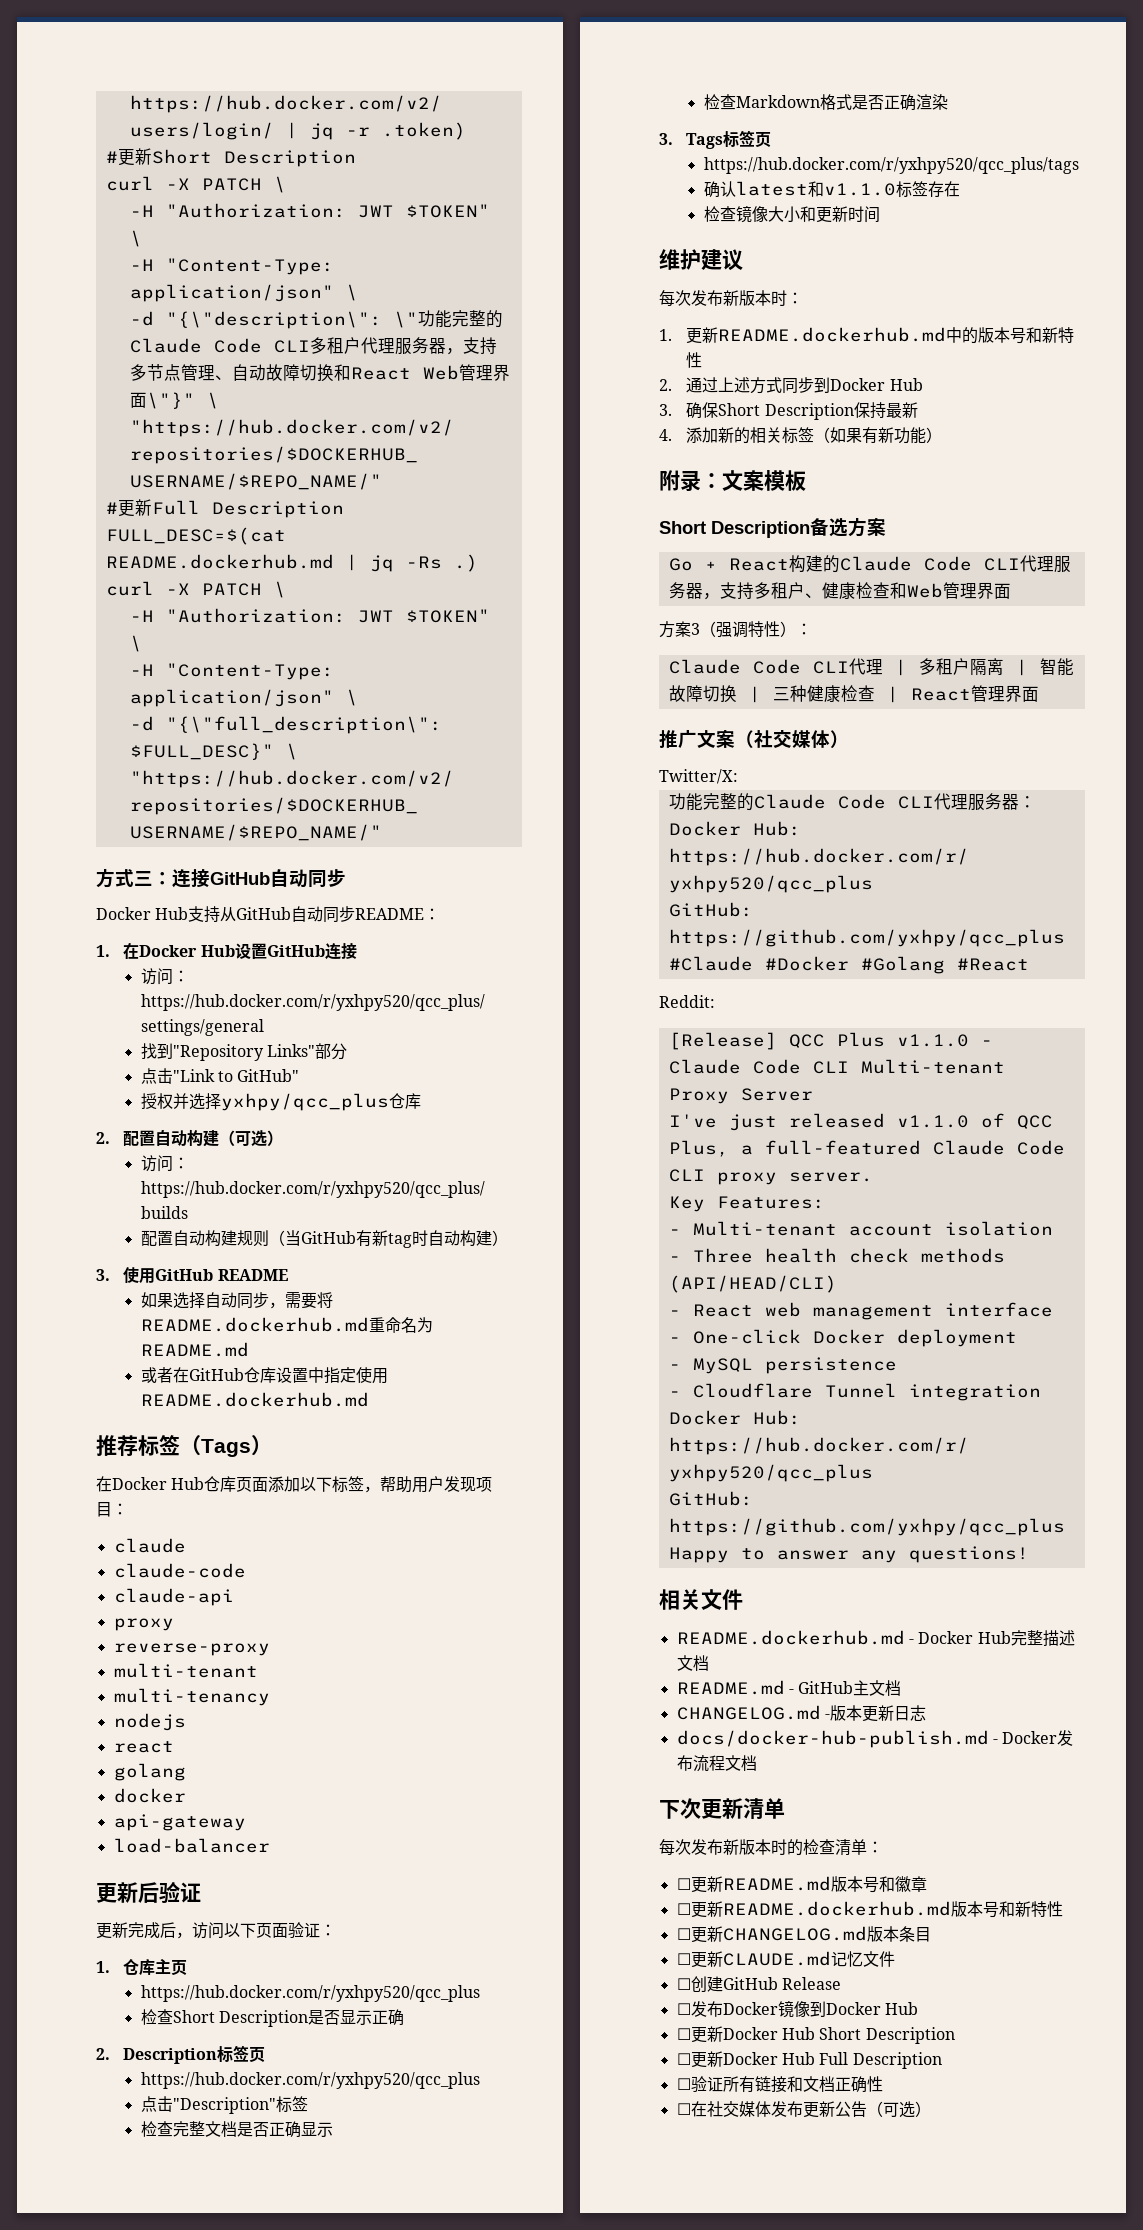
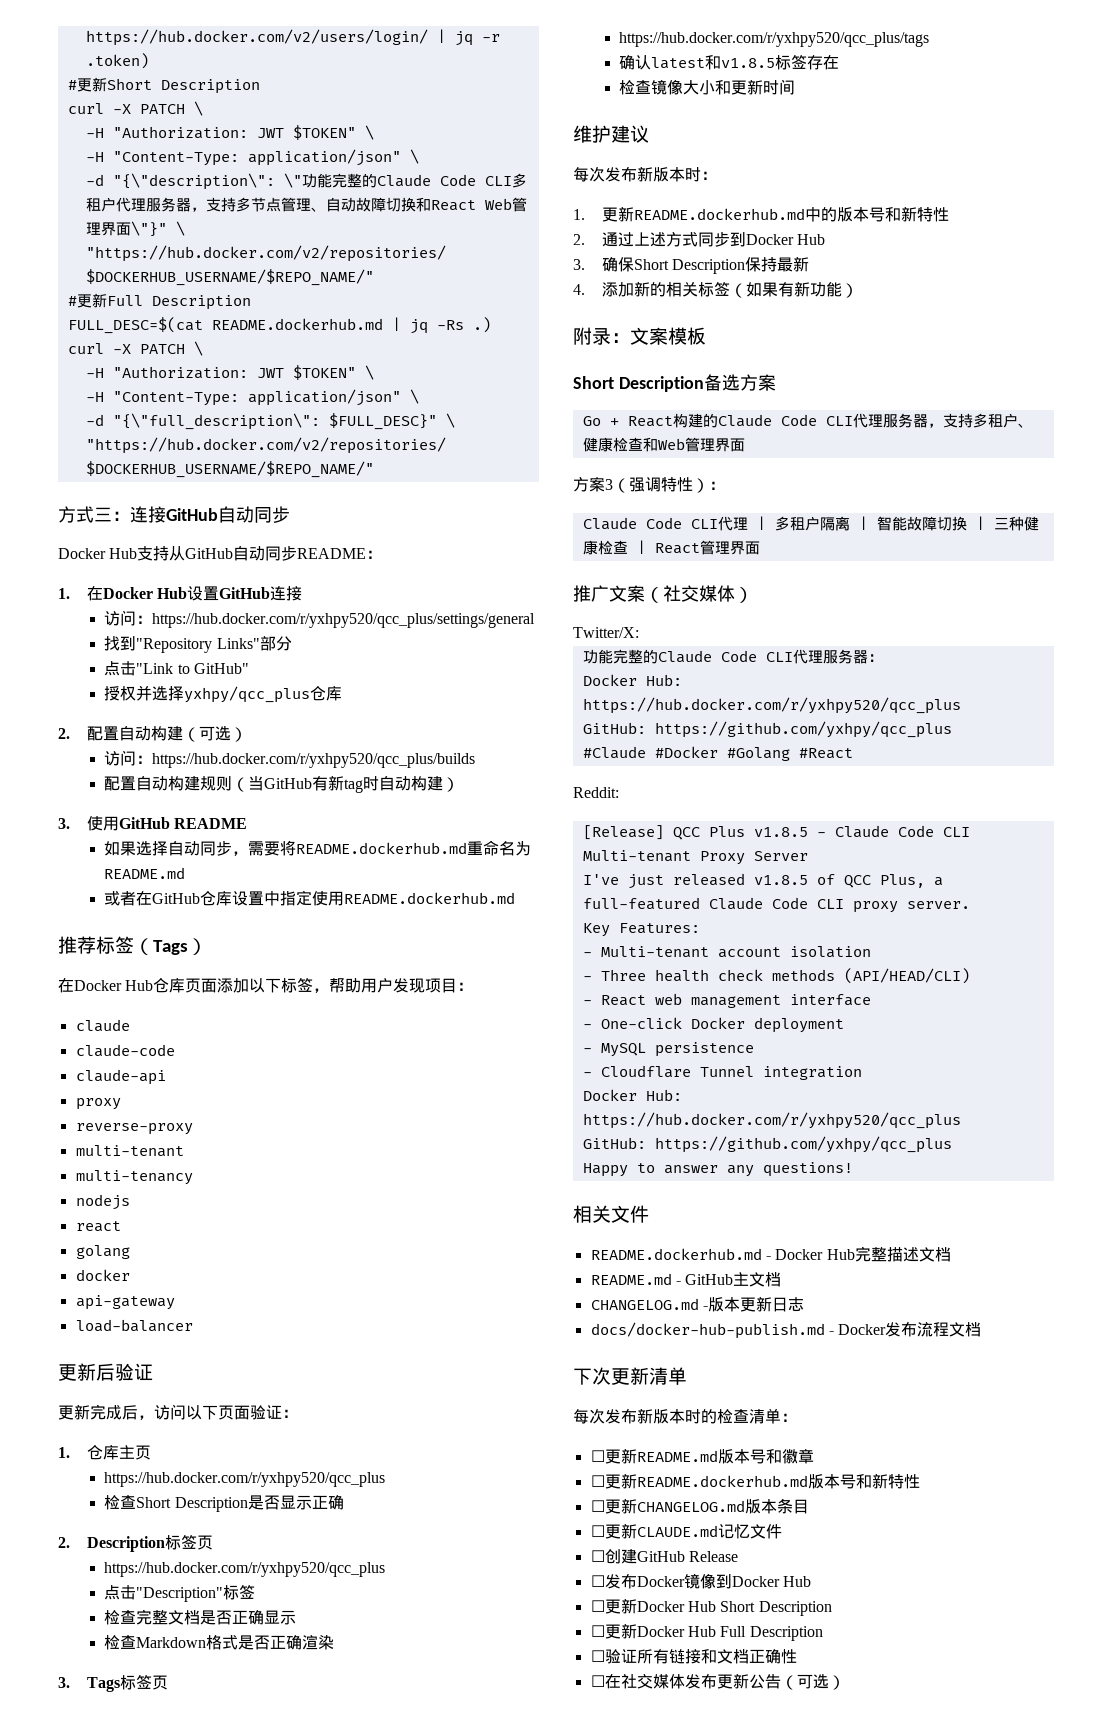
- 确认latest和v1.1.0标签存在
+ 确认latest和v1.8.5标签存在
- [Release] QCC Plus v1.1.0 - Claude Code CLI Multi-tenant Proxy Server
+ [Release] QCC Plus v1.8.5 - Claude Code CLI Multi-tenant Proxy Server
- I've just released v1.1.0 of QCC Plus, a full-featured Claude Code CLI proxy server.
+ I've just released v1.8.5 of QCC Plus, a full-featured Claude Code CLI proxy server.

